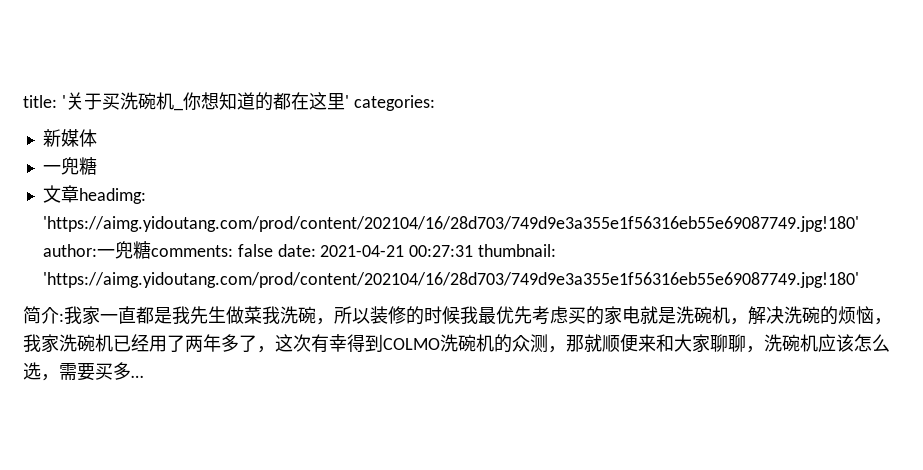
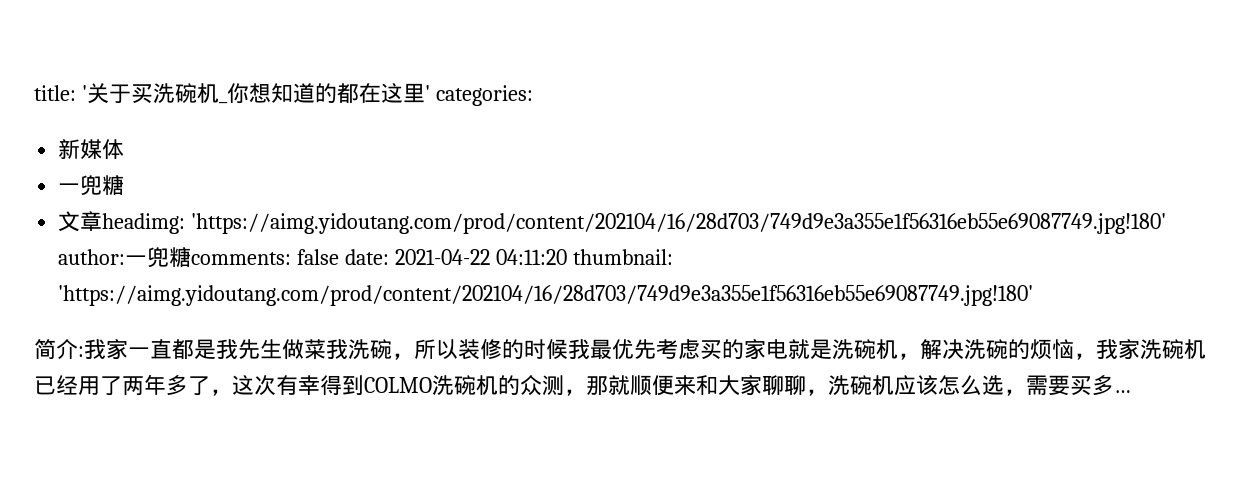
- 文章headimg: 'https://aimg.yidoutang.com/prod/content/202104/16/28d703/749d9e3a355e1f56316eb55e69087749.jpg!180' author:一兜糖comments: false date: 2021-04-21 00:27:31 thumbnail: 'https://aimg.yidoutang.com/prod/content/202104/16/28d703/749d9e3a355e1f56316eb55e69087749.jpg!180'
+ 文章headimg: 'https://aimg.yidoutang.com/prod/content/202104/16/28d703/749d9e3a355e1f56316eb55e69087749.jpg!180' author:一兜糖comments: false date: 2021-04-22 04:11:20 thumbnail: 'https://aimg.yidoutang.com/prod/content/202104/16/28d703/749d9e3a355e1f56316eb55e69087749.jpg!180'

